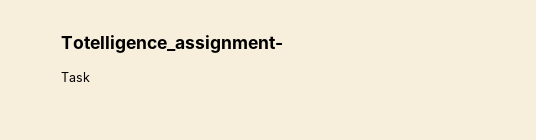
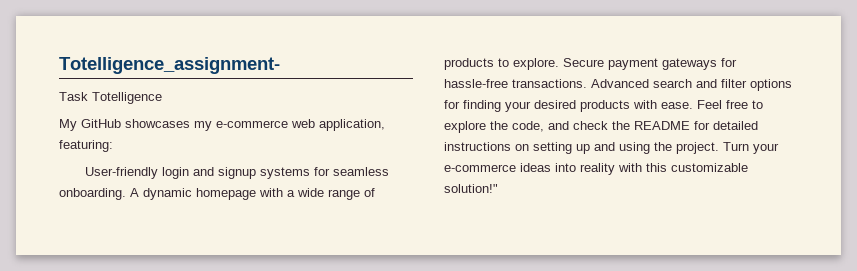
- Task
+ Task Totelligence
+ My GitHub showcases my e-commerce web application, featuring:
+ User-friendly login and signup systems for seamless onboarding. A dynamic homepage with a wide range of products to explore. Secure payment gateways for hassle-free transactions. Advanced search and filter options for finding your desired products with ease. Feel free to explore the code, and check the README for detailed instructions on setting up and using the project. Turn your e-commerce ideas into reality with this customizable solution!"

